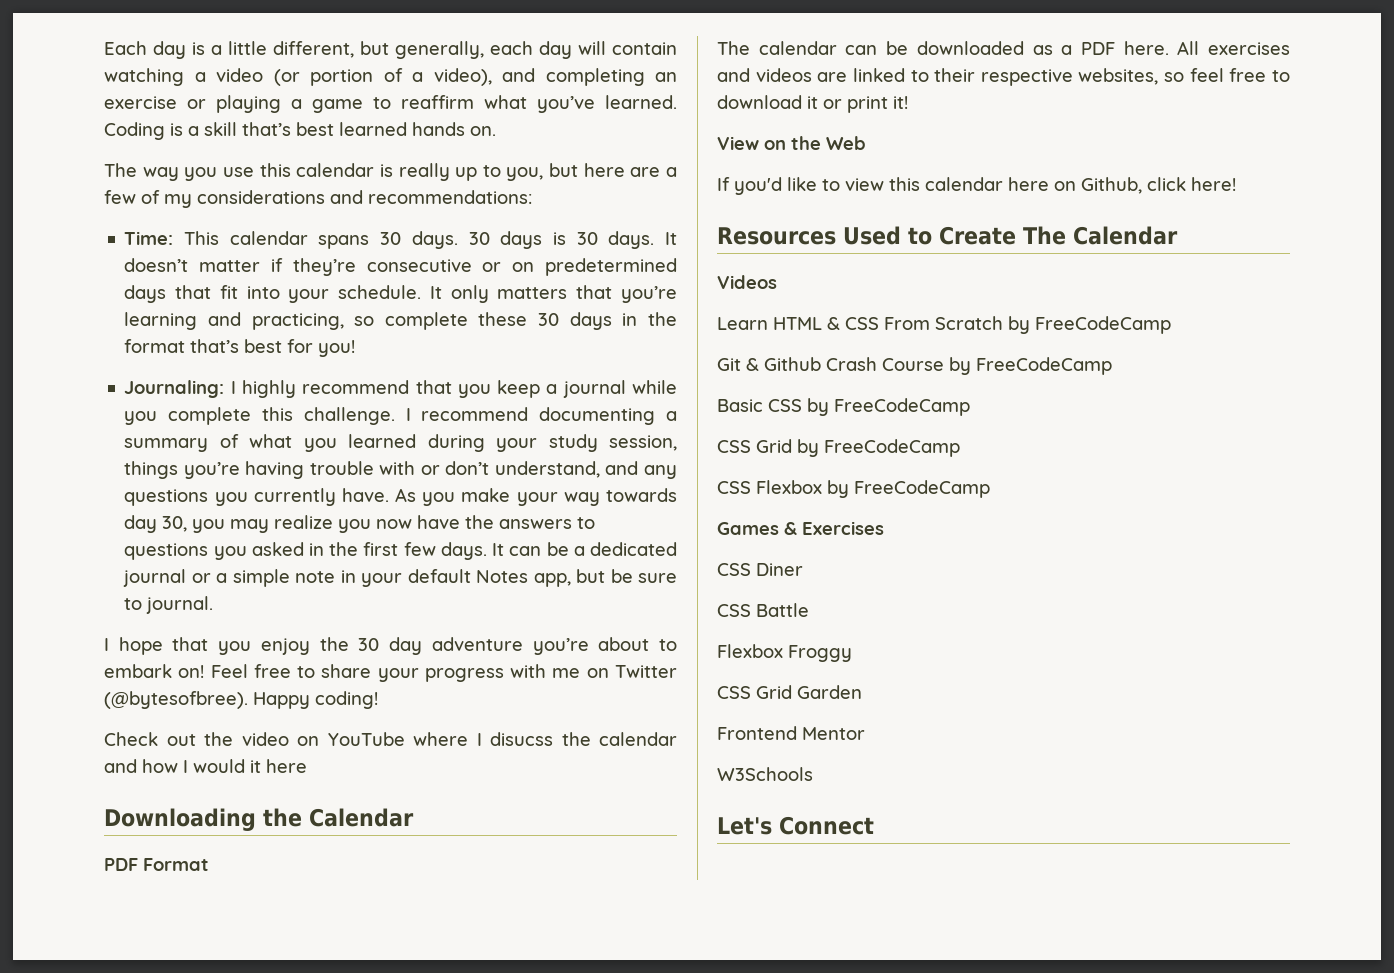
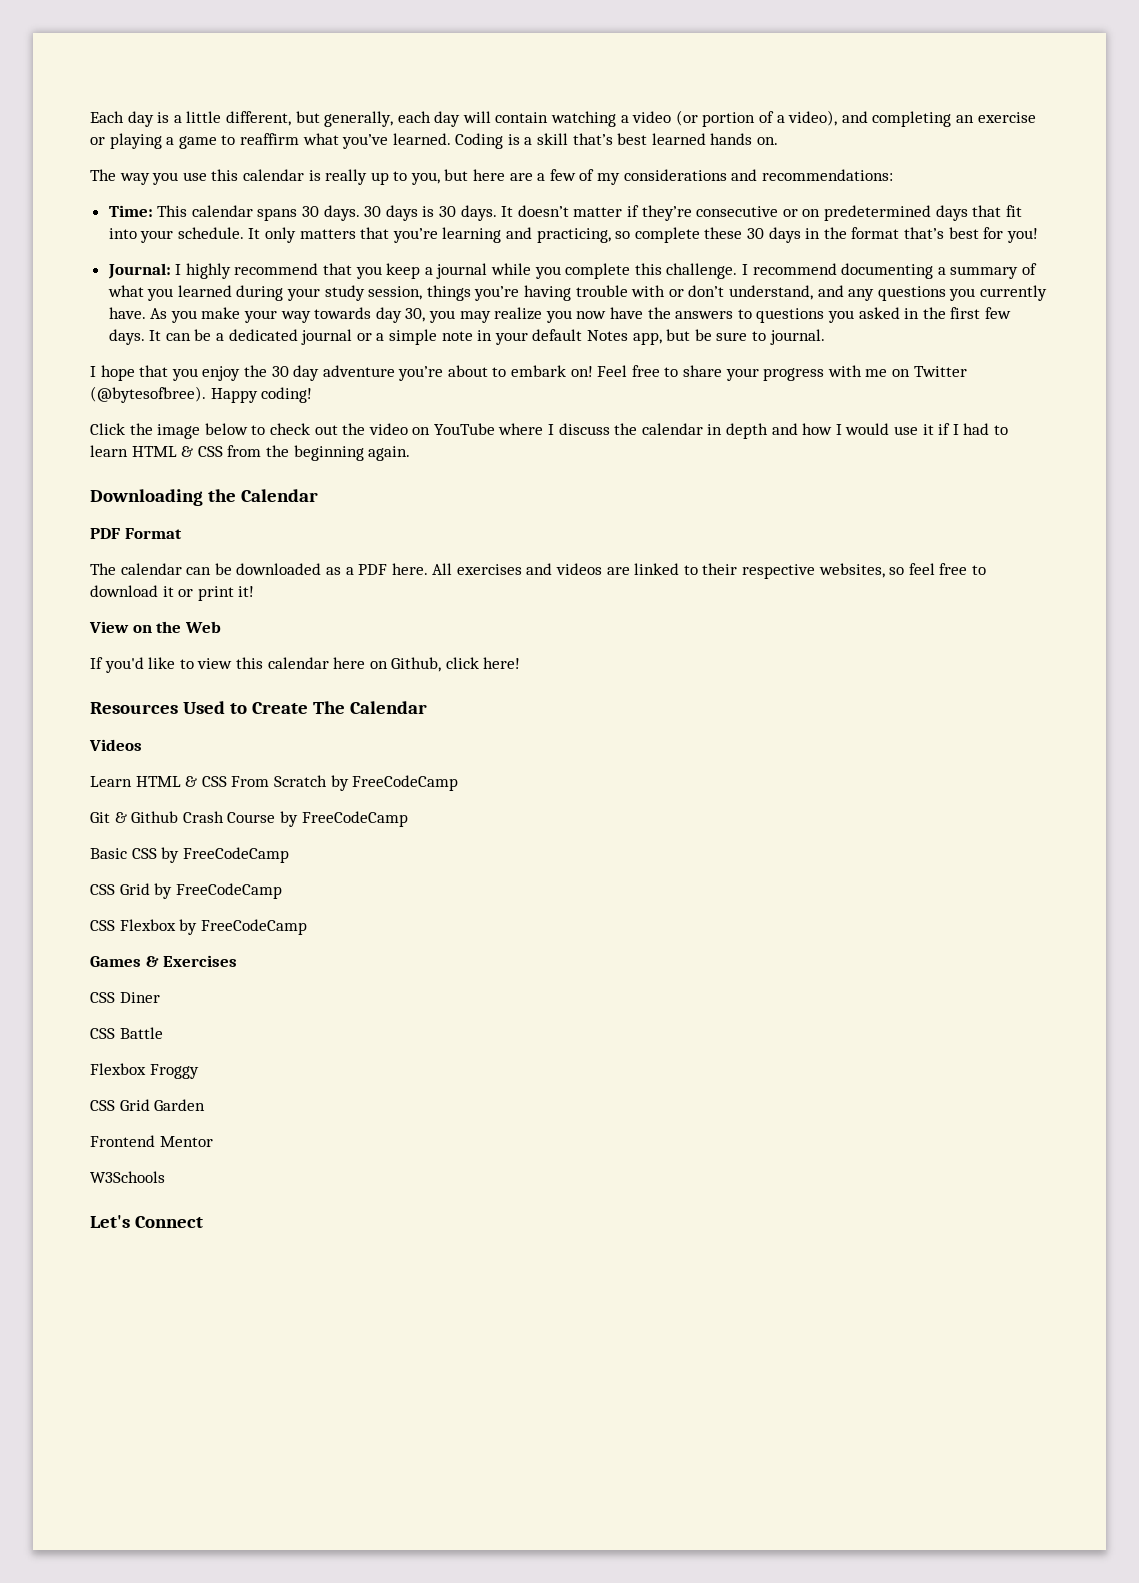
- Journaling: I highly recommend that you keep a journal while you complete this challenge.
+ Journal: I highly recommend that you keep a journal while you complete this challenge.
- Check out the video on YouTube where I disucss the calendar and how I would it here
+ Click the image below to check out the video on YouTube where I discuss the calendar in depth and how I would use it if I had to learn HTML & CSS from the beginning again.

